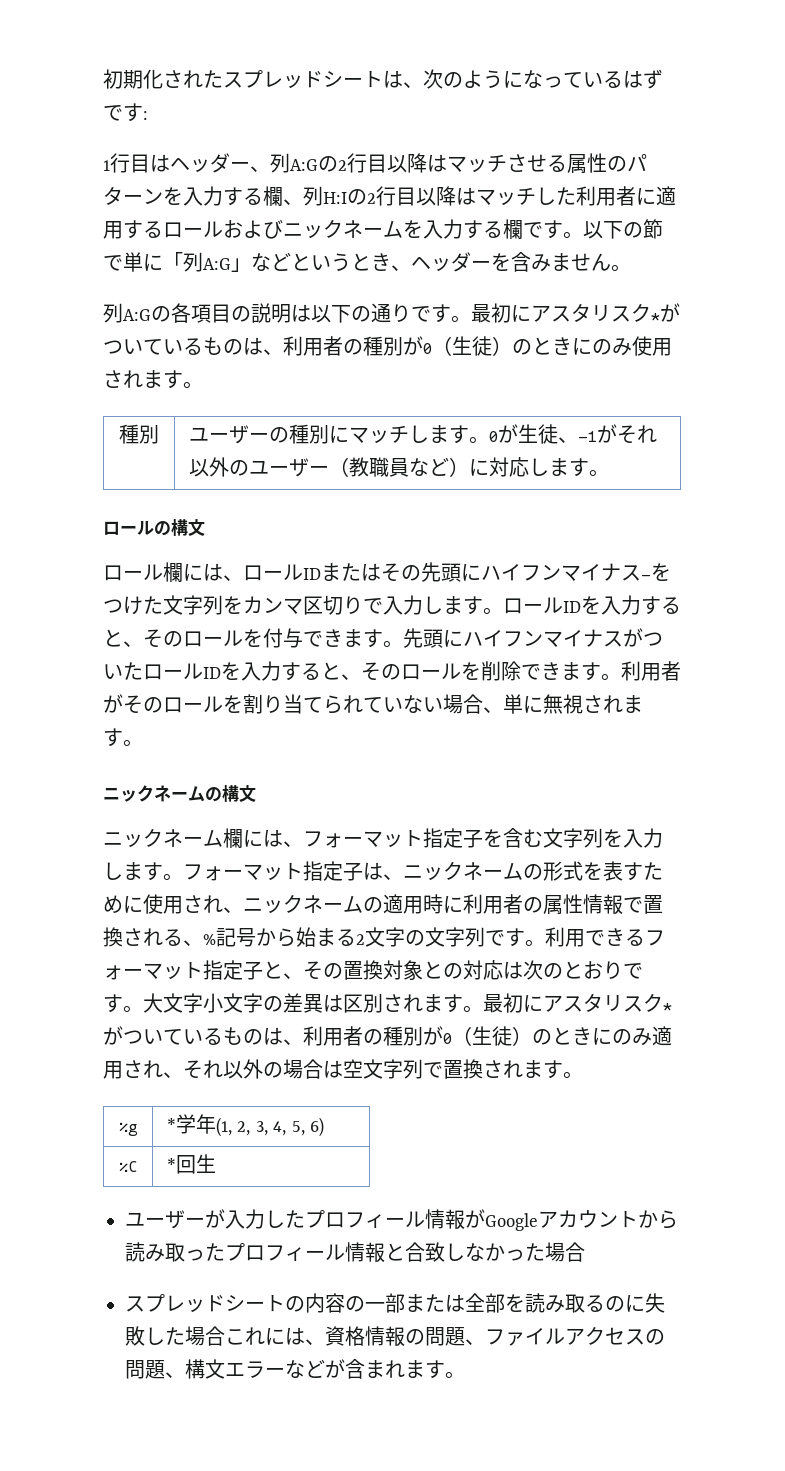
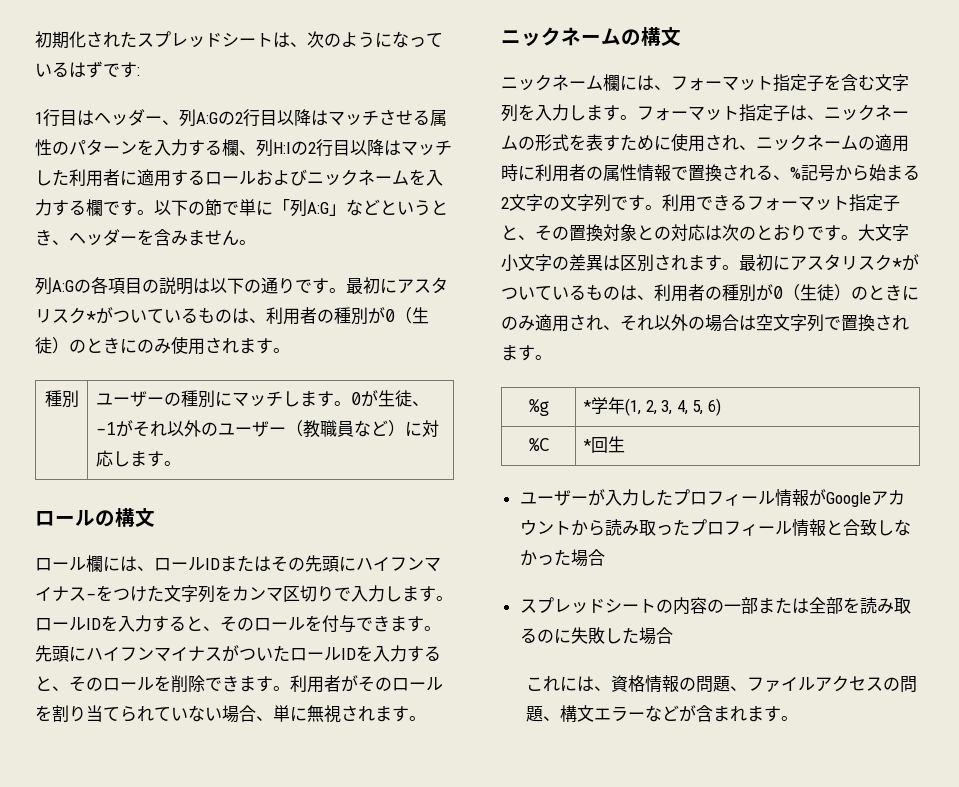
- スプレッドシートの内容の一部または全部を読み取るのに失敗した場合これには、資格情報の問題、ファイルアクセスの問題、構文エラーなどが含まれます。
+ スプレッドシートの内容の一部または全部を読み取るのに失敗した場合
+ これには、資格情報の問題、ファイルアクセスの問題、構文エラーなどが含まれます。

